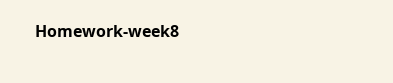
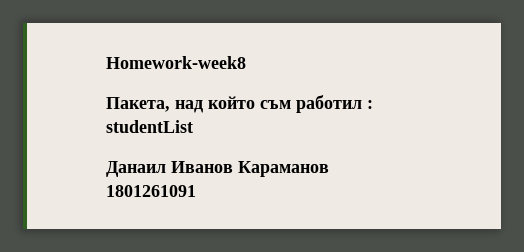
+ Пакетa, над който съм работил : studentList
+ Данаил Иванов Караманов 1801261091

